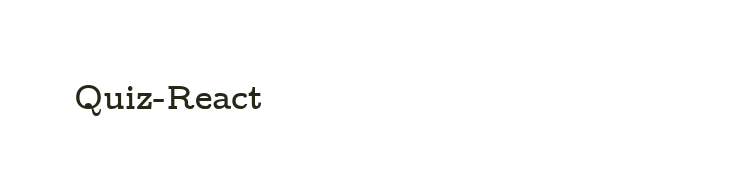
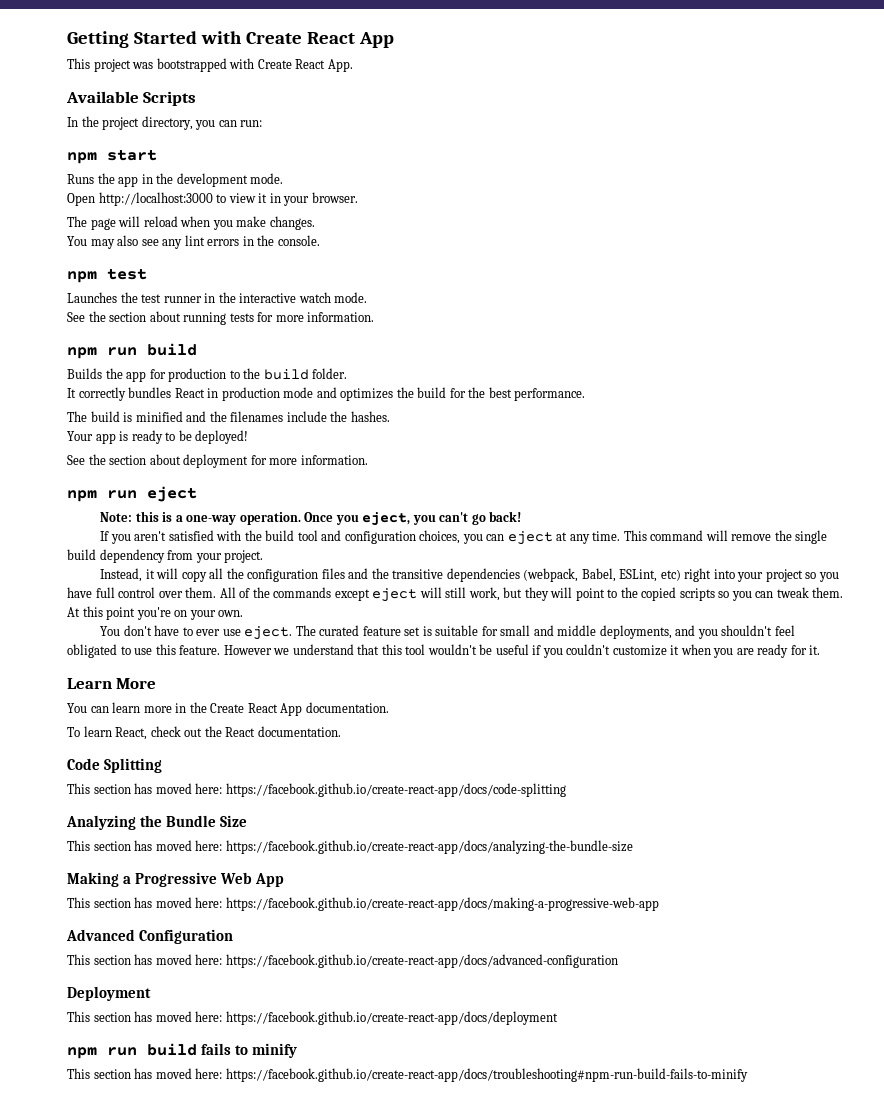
- Quiz-React
+ Getting Started with Create React App
+ This project was bootstrapped with Create React App.
+ Available Scripts
+ In the project directory, you can run:
+ npm start
+ Runs the app in the development mode.
+ Open http://localhost:3000 to view it in your browser.
+ The page will reload when you make changes.
+ You may also see any lint errors in the console.
+ npm test
+ Launches the test runner in the interactive watch mode.
+ See the section about running tests for more information.
+ npm run build
+ Builds the app for production to the build folder.
+ It correctly bundles React in production mode and optimizes the build for the best performance.
+ The build is minified and the filenames include the hashes.
+ Your app is ready to be deployed!
+ See the section about deployment for more information.
+ npm run eject
+ Note: this is a one-way operation. Once you eject, you can't go back!
+ If you aren't satisfied with the build tool and configuration choices, you can eject at any time. This command will remove the single build dependency from your project.
+ Instead, it will copy all the configuration files and the transitive dependencies (webpack, Babel, ESLint, etc) right into your project so you have full control over them. All of the commands except eject will still work, but they will point to the copied scripts so you can tweak them. At this point you're on your own.
+ You don't have to ever use eject. The curated feature set is suitable for small and middle deployments, and you shouldn't feel obligated to use this feature. However we understand that this tool wouldn't be useful if you couldn't customize it when you are ready for it.
+ Learn More
+ You can learn more in the Create React App documentation.
+ To learn React, check out the React documentation.
+ Code Splitting
+ This section has moved here: https://facebook.github.io/create-react-app/docs/code-splitting
+ Analyzing the Bundle Size
+ This section has moved here: https://facebook.github.io/create-react-app/docs/analyzing-the-bundle-size
+ Making a Progressive Web App
+ This section has moved here: https://facebook.github.io/create-react-app/docs/making-a-progressive-web-app
+ Advanced Configuration
+ This section has moved here: https://facebook.github.io/create-react-app/docs/advanced-configuration
+ Deployment
+ This section has moved here: https://facebook.github.io/create-react-app/docs/deployment
+ npm run build fails to minify
+ This section has moved here: https://facebook.github.io/create-react-app/docs/troubleshooting#npm-run-build-fails-to-minify

